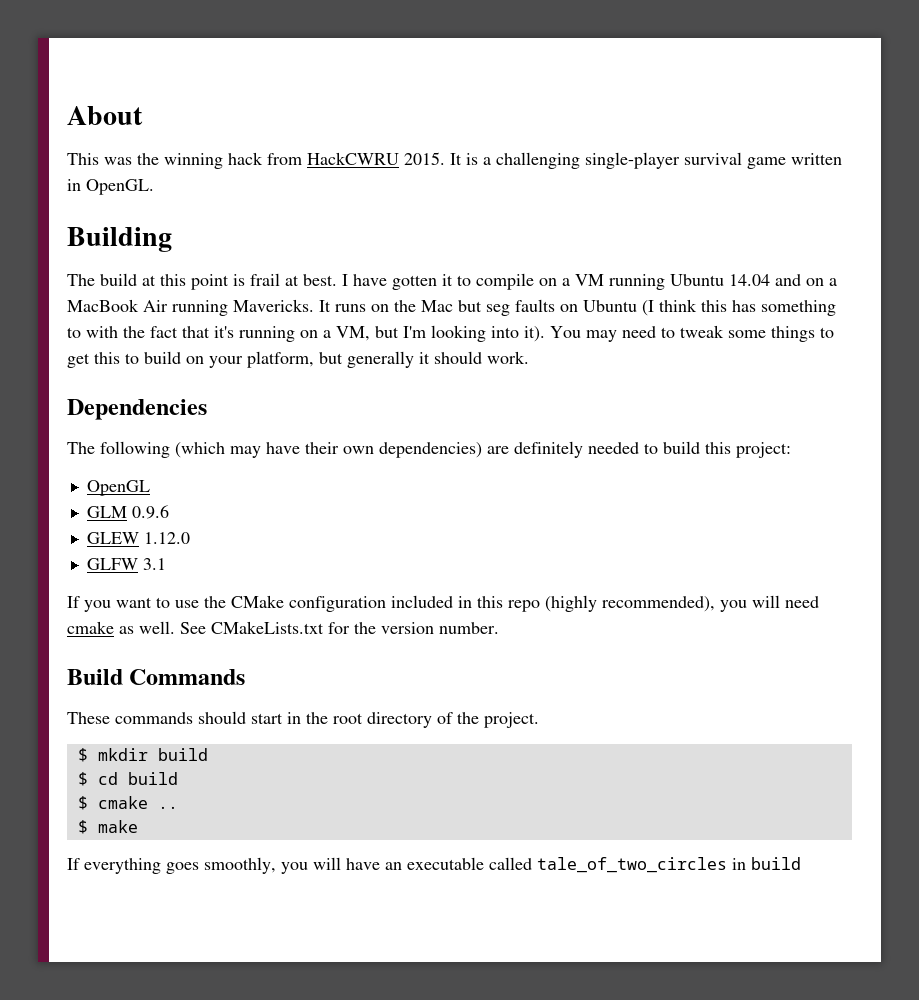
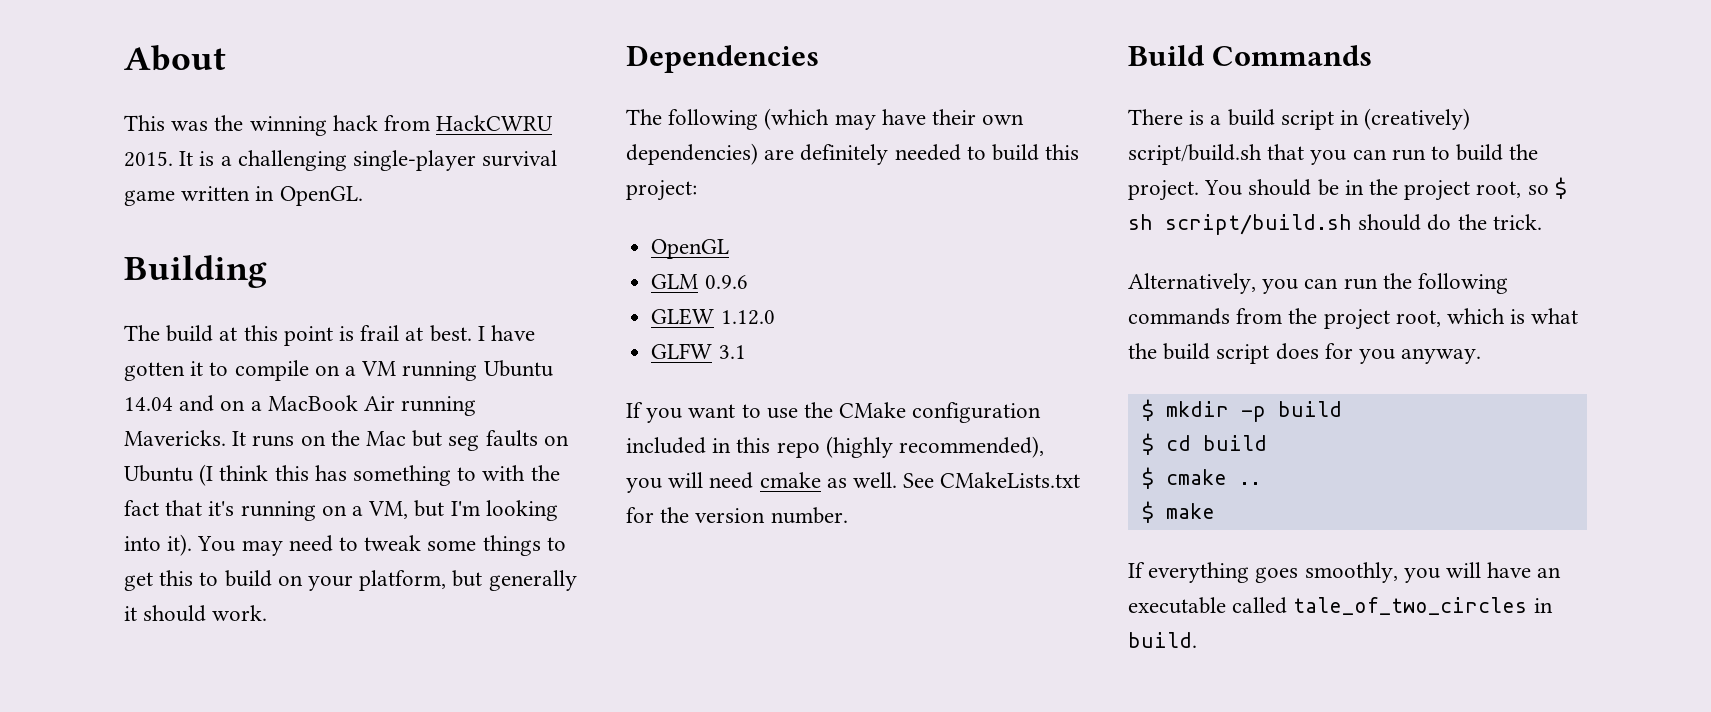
- These commands should start in the root directory of the project.
+ There is a build script in (creatively) script/build.sh that you can run to build the project. You should be in the project root, so $ sh script/build.sh should do the trick.
+ Alternatively, you can run the following commands from the project root, which is what the build script does for you anyway.
- $ mkdir build
+ $ mkdir -p build
- If everything goes smoothly, you will have an executable called tale_of_two_circles in build
+ If everything goes smoothly, you will have an executable called tale_of_two_circles in build.

